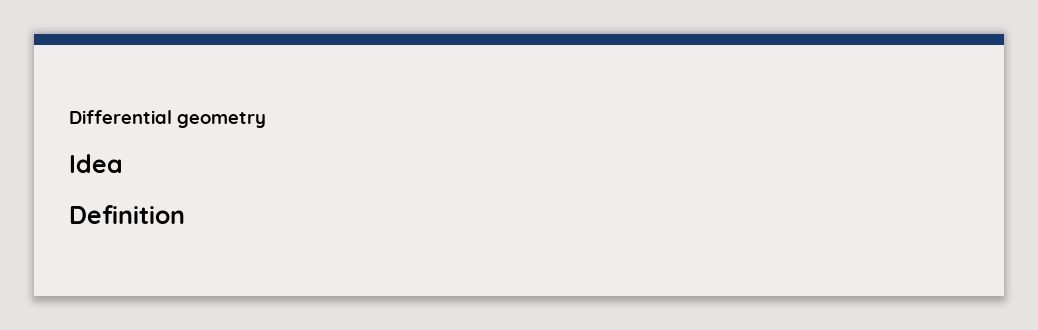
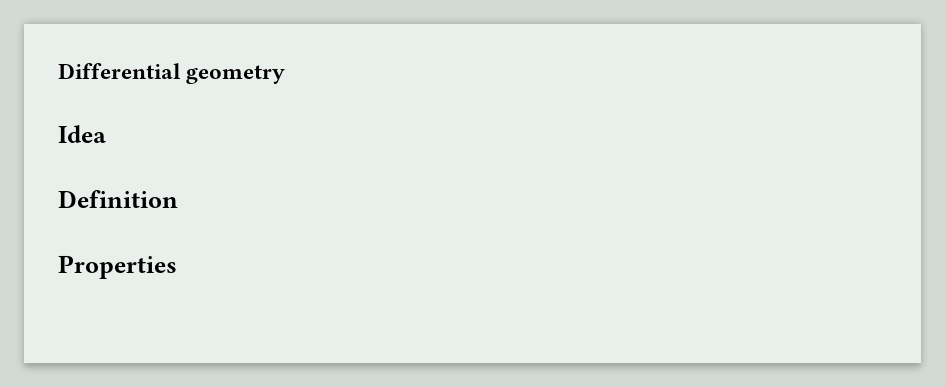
+ Properties

